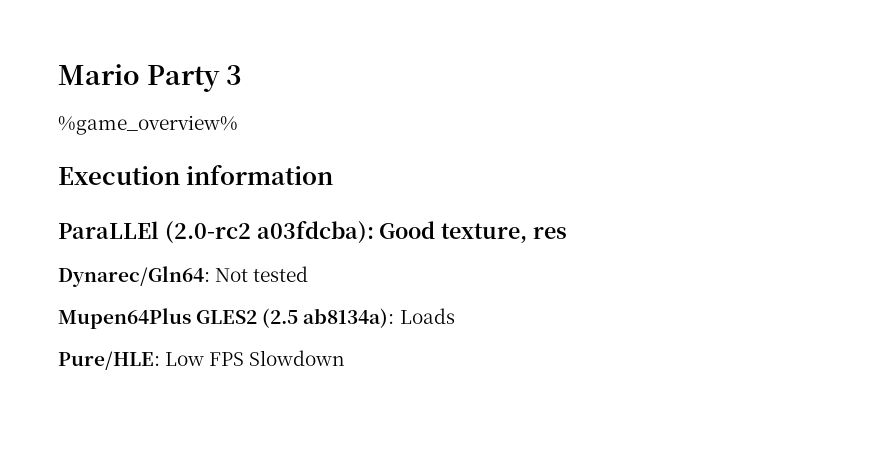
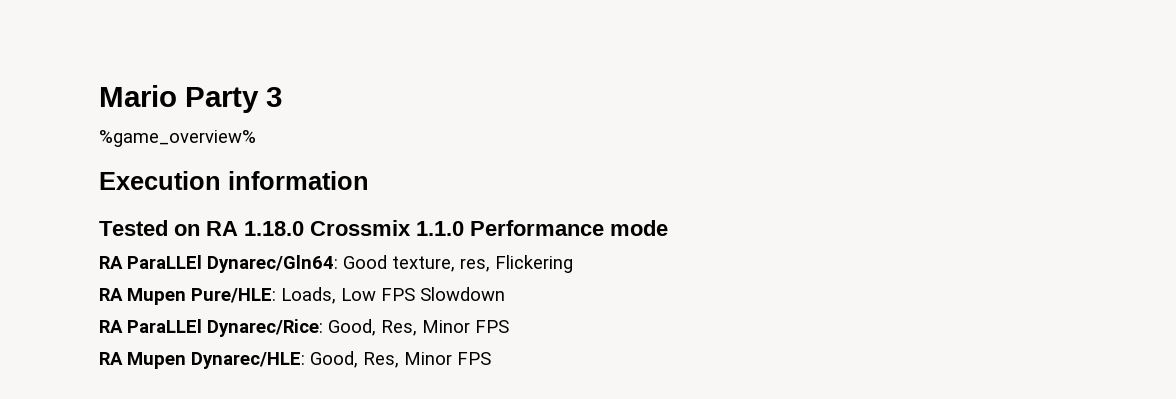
- ParaLLEl (2.0-rc2 a03fdcba): Good texture, res
- Dynarec/Gln64: Not tested
- Mupen64Plus GLES2 (2.5 ab8134a): Loads
- Pure/HLE: Low FPS Slowdown
+ Tested on RA 1.18.0 Crossmix 1.1.0 Performance mode
+ RA ParaLLEl Dynarec/Gln64: Good texture, res, Flickering
+ RA Mupen Pure/HLE: Loads, Low FPS Slowdown
+ RA ParaLLEl Dynarec/Rice: Good, Res, Minor FPS
+ RA Mupen Dynarec/HLE: Good, Res, Minor FPS

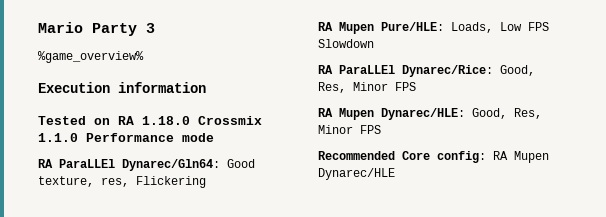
+ Recommended Core config: RA Mupen Dynarec/HLE

